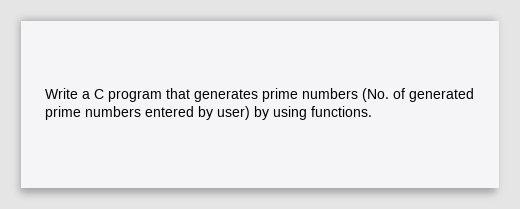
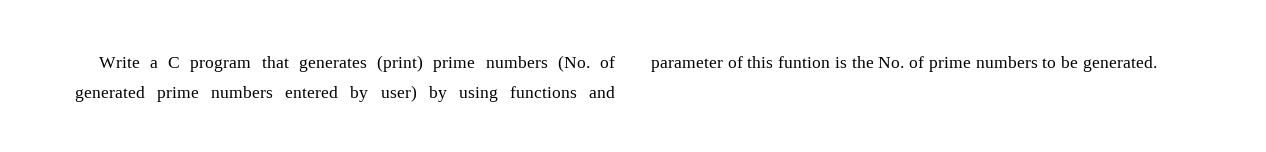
- Write a C program that generates prime numbers (No. of generated prime numbers entered by user) by using functions.
+ Write a C program that generates (print) prime numbers (No. of generated prime numbers entered by user) by using functions and parameter of this funtion is the No. of prime numbers to be generated.

